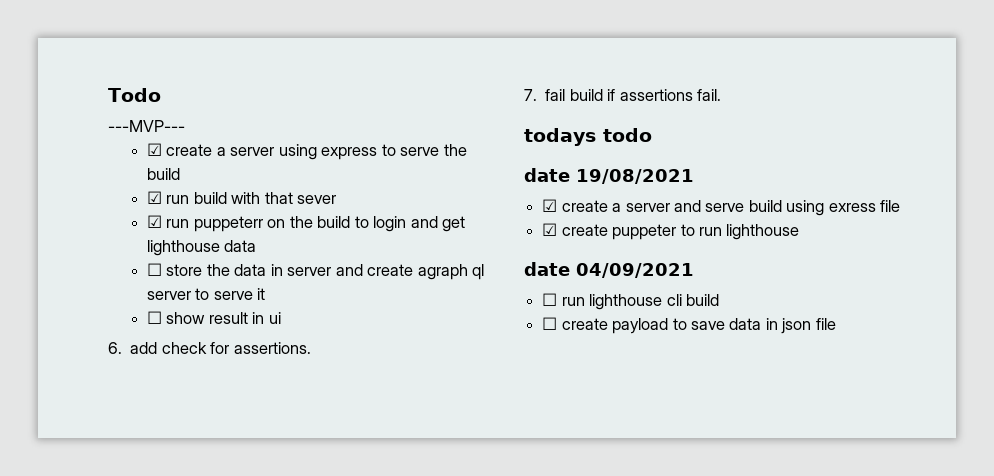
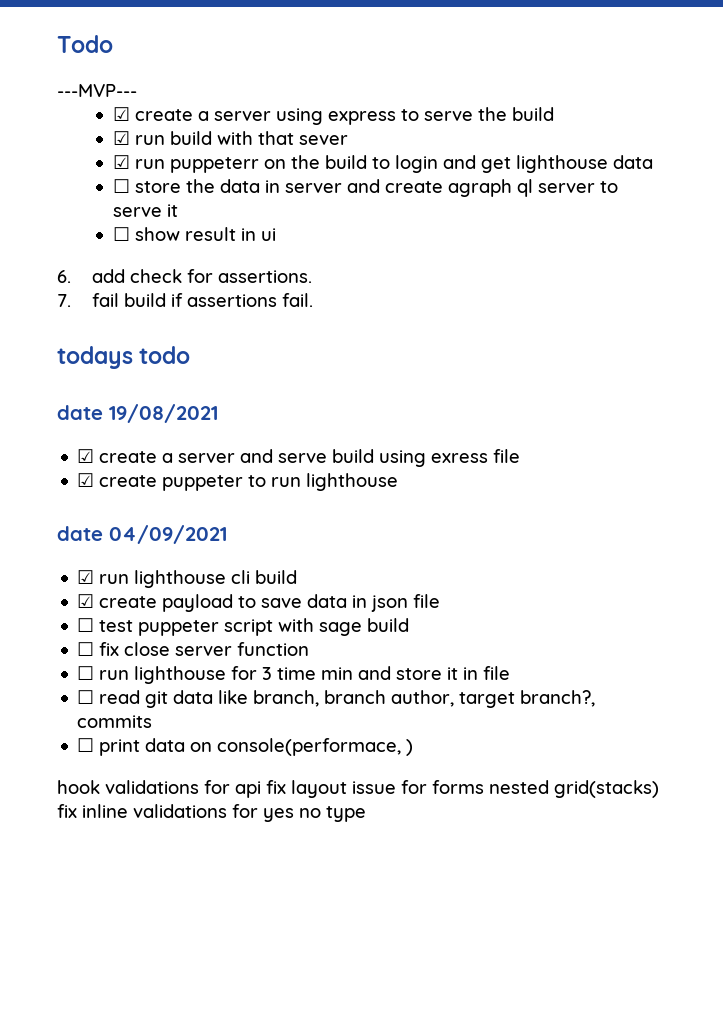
- ☐ run lighthouse cli build
+ ☑ run lighthouse cli build
- ☐ create payload to save data in json file
+ ☑ create payload to save data in json file
+ ☐ test puppeter script with sage build
+ ☐ fix close server function
+ ☐ run lighthouse for 3 time min and store it in file
+ ☐ read git data like branch, branch author, target branch?, commits
+ ☐ print data on console(performace, )
+ hook validations for api fix layout issue for forms nested grid(stacks) fix inline validations for yes no type

